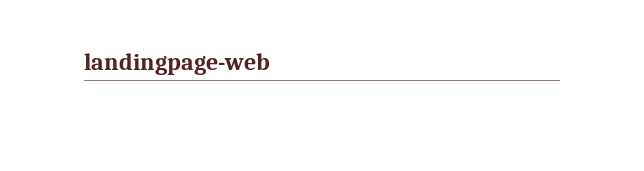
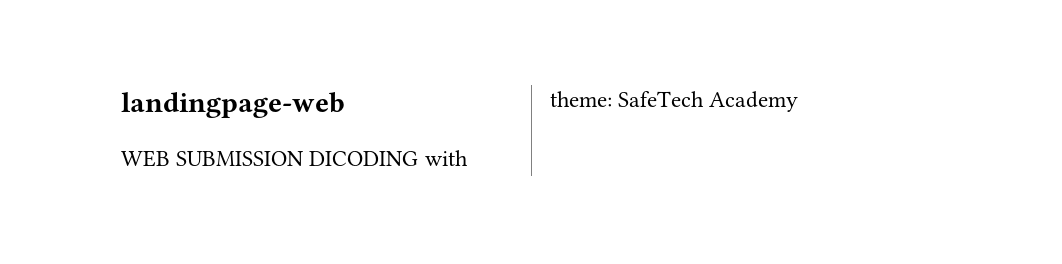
+ WEB SUBMISSION DICODING with theme: SafeTech Academy

